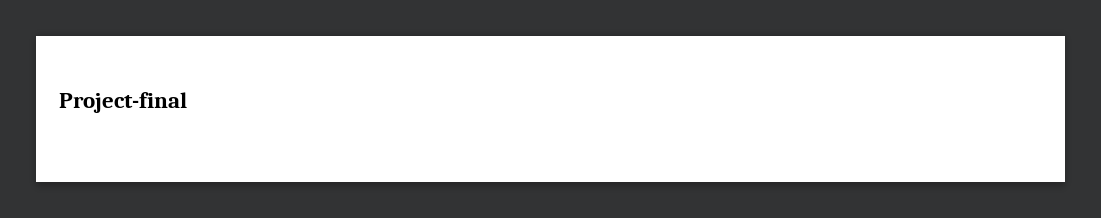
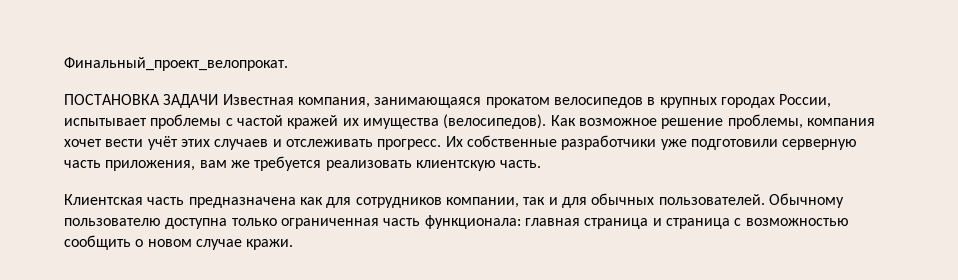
- Project-final
+ Финальный_проект_велопрокат.
+ ПОСТАНОВКА ЗАДАЧИ Известная компания, занимающаяся прокатом велосипедов в крупных городах России, испытывает проблемы с частой кражей их имущества (велосипедов). Как возможное решение проблемы, компания хочет вести учёт этих случаев и отслеживать прогресс. Их собственные разработчики уже подготовили серверную часть приложения, вам же требуется реализовать клиентскую часть.
+ Клиентская часть предназначена как для сотрудников компании, так и для обычных пользователей. Обычному пользователю доступна только ограниченная часть функционала: главная страница и страница с возможностью сообщить о новом случае кражи.

